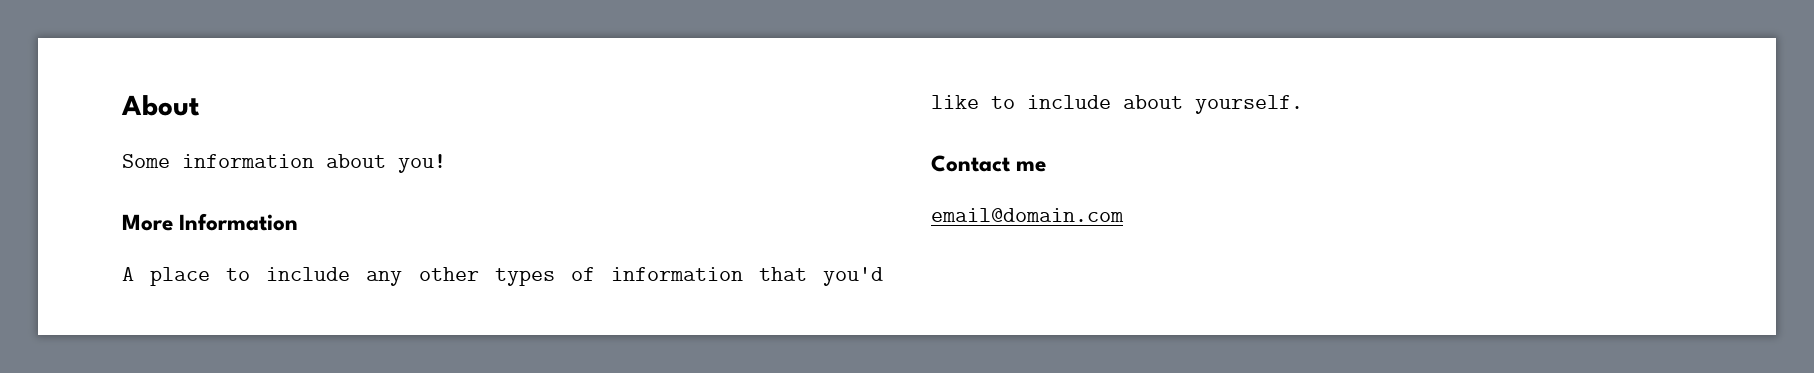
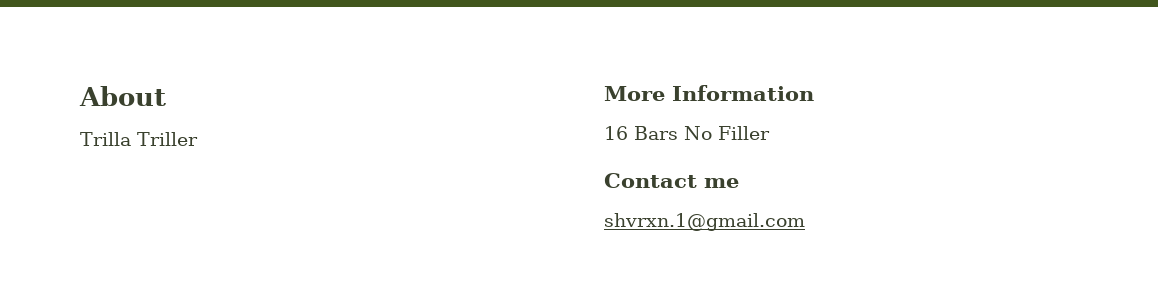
- Some information about you!
+ Trilla Triller
  More Information
- A place to include any other types of information that you'd like to include about yourself.
+ 16 Bars No Filler
- email@domain.com
+ shvrxn.1@gmail.com

